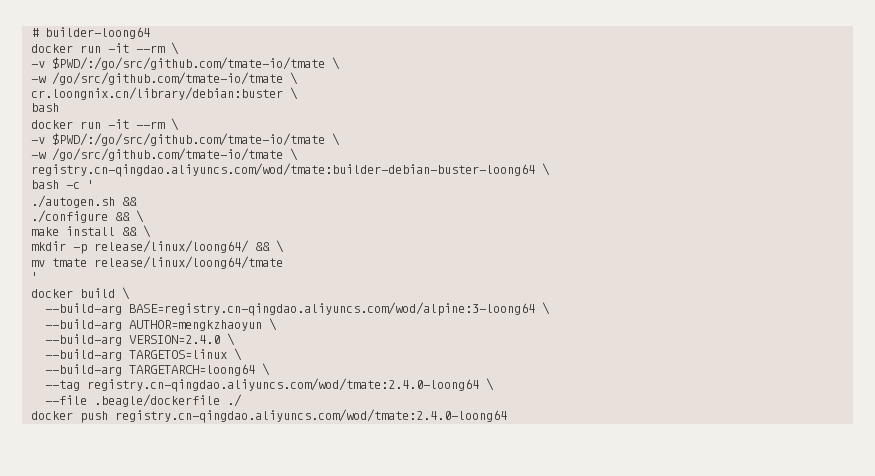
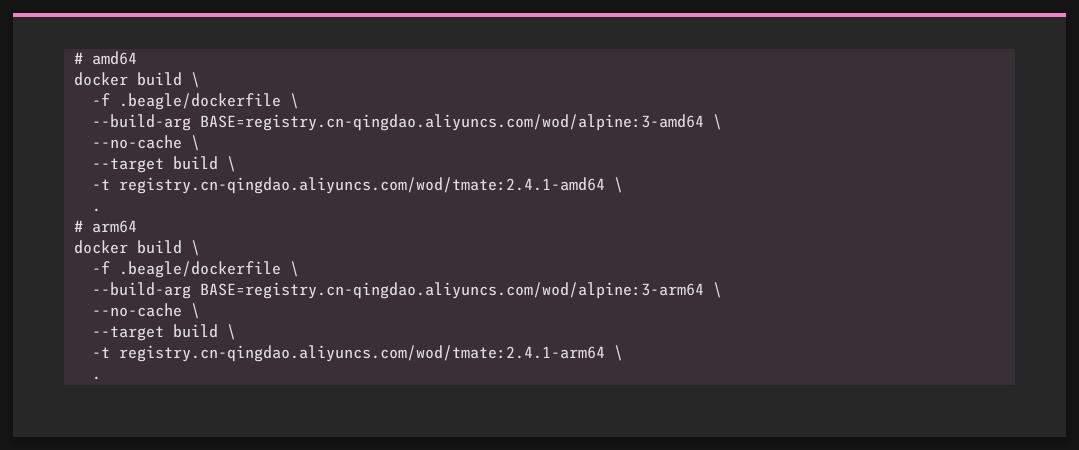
- # builder-loong64
- docker run -it --rm \
- -v $PWD/:/go/src/github.com/tmate-io/tmate \
- -w /go/src/github.com/tmate-io/tmate \
- cr.loongnix.cn/library/debian:buster \
- bash
- docker run -it --rm \
- -v $PWD/:/go/src/github.com/tmate-io/tmate \
- -w /go/src/github.com/tmate-io/tmate \
- registry.cn-qingdao.aliyuncs.com/wod/tmate:builder-debian-buster-loong64 \
- bash -c '
- ./autogen.sh &&
- ./configure && \
- make install && \
- mkdir -p release/linux/loong64/ && \
- mv tmate release/linux/loong64/tmate
- '
+ # amd64
  docker build \
- --build-arg BASE=registry.cn-qingdao.aliyuncs.com/wod/alpine:3-loong64 \
- --build-arg AUTHOR=mengkzhaoyun \
- --build-arg VERSION=2.4.0 \
- --build-arg TARGETOS=linux \
- --build-arg TARGETARCH=loong64 \
- --tag registry.cn-qingdao.aliyuncs.com/wod/tmate:2.4.0-loong64 \
- --file .beagle/dockerfile ./
- docker push registry.cn-qingdao.aliyuncs.com/wod/tmate:2.4.0-loong64
+ -f .beagle/dockerfile \
+ --build-arg BASE=registry.cn-qingdao.aliyuncs.com/wod/alpine:3-amd64 \
+ --no-cache \
+ --target build \
+ -t registry.cn-qingdao.aliyuncs.com/wod/tmate:2.4.1-amd64 \
+ .
+ # arm64
+ docker build \
+ -f .beagle/dockerfile \
+ --build-arg BASE=registry.cn-qingdao.aliyuncs.com/wod/alpine:3-arm64 \
+ --no-cache \
+ --target build \
+ -t registry.cn-qingdao.aliyuncs.com/wod/tmate:2.4.1-arm64 \
+ .

